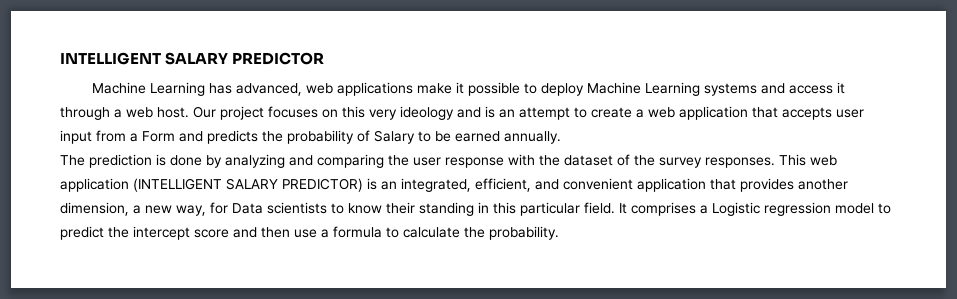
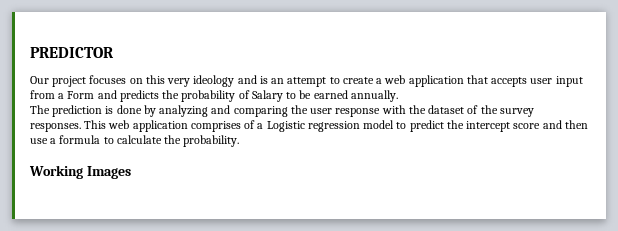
- INTELLIGENT SALARY PREDICTOR
+ PREDICTOR
- Machine Learning has advanced, web applications make it possible to deploy Machine Learning systems and access it through a web host.
- This web application (INTELLIGENT SALARY PREDICTOR) is an integrated, efficient, and convenient application that provides another dimension, a new way, for Data scientists to know their standing in this particular field. It comprises a Logistic regression model to predict the intercept score and then use a formula to calculate the probability.
+ This web application comprises of a Logistic regression model to predict the intercept score and then use a formula to calculate the probability.
+ Working Images

